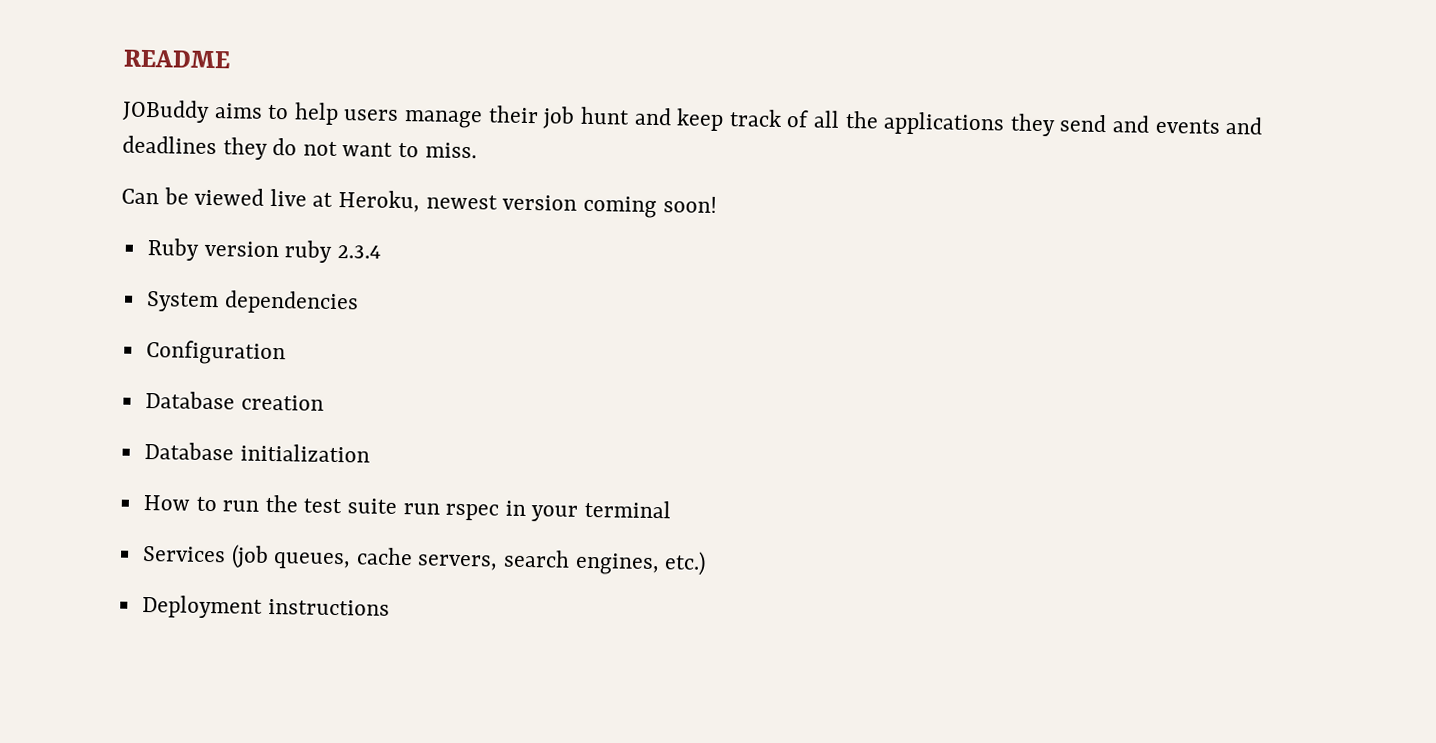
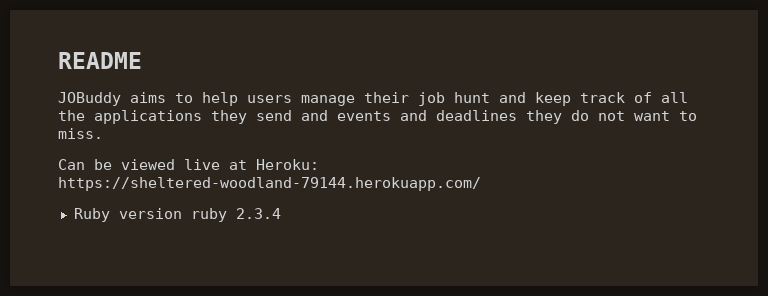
- Can be viewed live at Heroku, newest version coming soon!
+ Can be viewed live at Heroku: https://sheltered-woodland-79144.herokuapp.com/
- System dependencies
- Configuration
- Database creation
- Database initialization
- How to run the test suite run rspec in your terminal
- Services (job queues, cache servers, search engines, etc.)
- Deployment instructions

